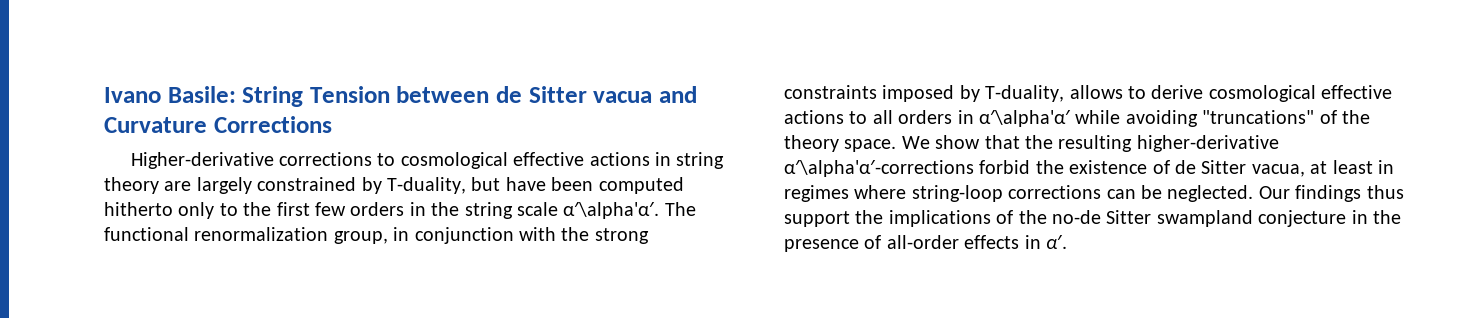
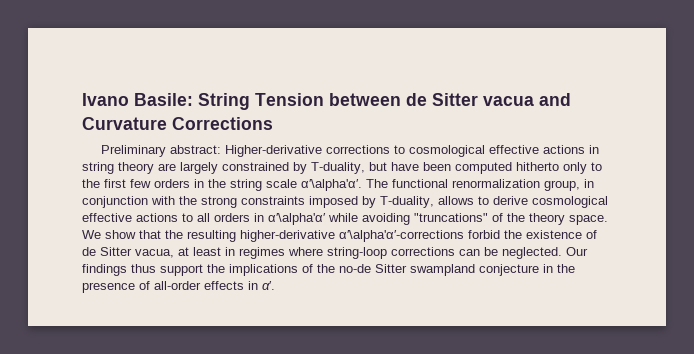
- Higher-derivative corrections to cosmological effective actions in string theory are largely constrained by T-duality, but have been computed hitherto only to the first few orders in the string scale α′\alpha'α′.
+ Preliminary abstract: Higher-derivative corrections to cosmological effective actions in string theory are largely constrained by T-duality, but have been computed hitherto only to the first few orders in the string scale α′\alpha'α′.

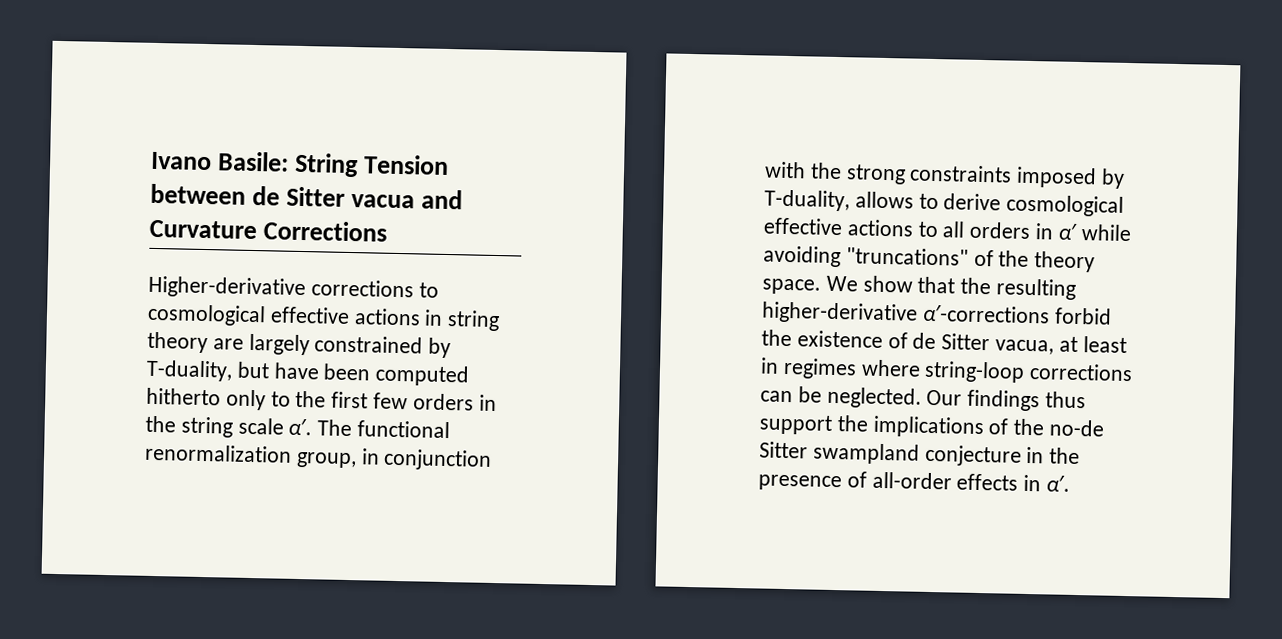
- Preliminary abstract: Higher-derivative corrections to cosmological effective actions in string theory are largely constrained by T-duality, but have been computed hitherto only to the first few orders in the string scale α′\alpha'α′.
+ Higher-derivative corrections to cosmological effective actions in string theory are largely constrained by T-duality, but have been computed hitherto only to the first few orders in the string scale α′.
- The functional renormalization group, in conjunction with the strong constraints imposed by T-duality, allows to derive cosmological effective actions to all orders in α′\alpha'α′ while avoiding "truncations" of the theory space.
+ The functional renormalization group, in conjunction with the strong constraints imposed by T-duality, allows to derive cosmological effective actions to all orders in α′ while avoiding "truncations" of the theory space.
- We show that the resulting higher-derivative α′\alpha'α′-corrections forbid the existence of de Sitter vacua, at least in regimes where string-loop corrections can be neglected.
+ We show that the resulting higher-derivative α′-corrections forbid the existence of de Sitter vacua, at least in regimes where string-loop corrections can be neglected.

